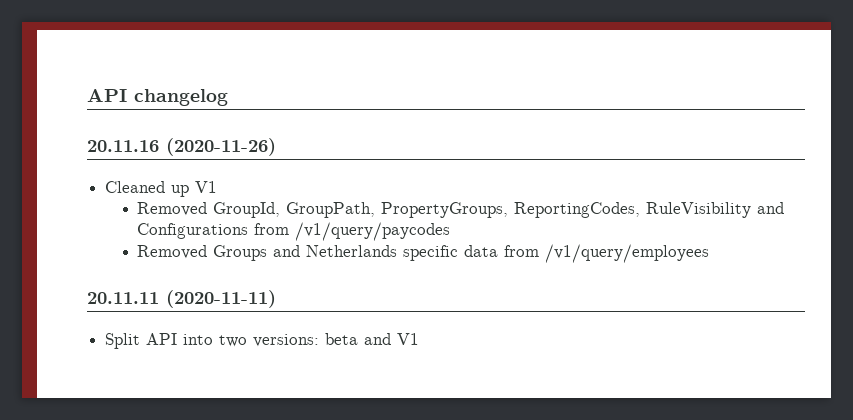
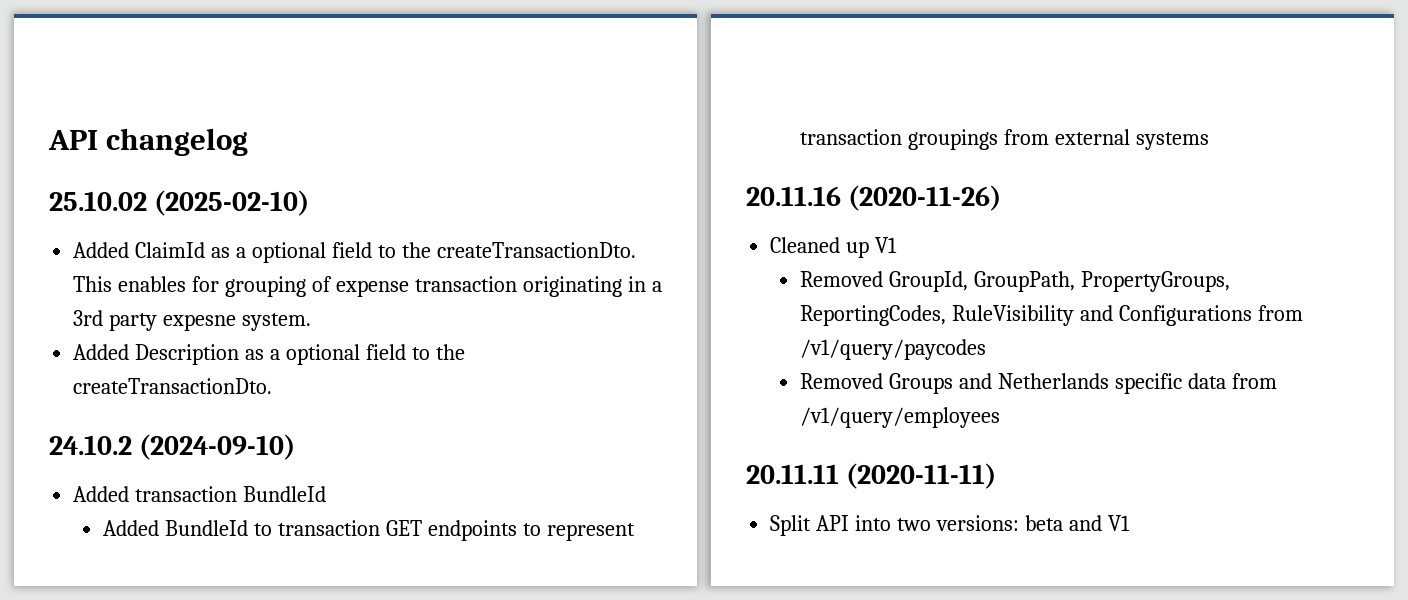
+ 25.10.02 (2025-02-10)
+ Added ClaimId as a optional field to the createTransactionDto. This enables for grouping of expense transaction originating in a 3rd party expesne system.
+ Added Description as a optional field to the createTransactionDto.
+ 24.10.2 (2024-09-10)
+ Added transaction BundleId
+ Added BundleId to transaction GET endpoints to represent transaction groupings from external systems

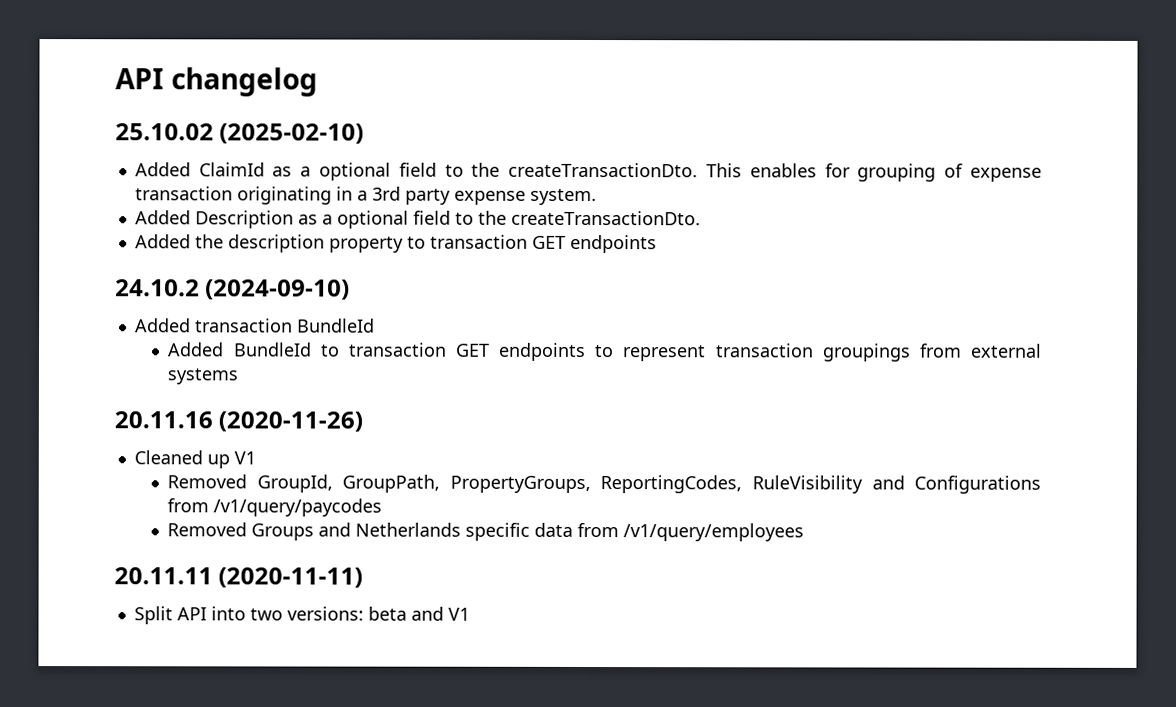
- This enables for grouping of expense transaction originating in a 3rd party expesne system.
+ This enables for grouping of expense transaction originating in a 3rd party expense system.
+ Added the description property to transaction GET endpoints

